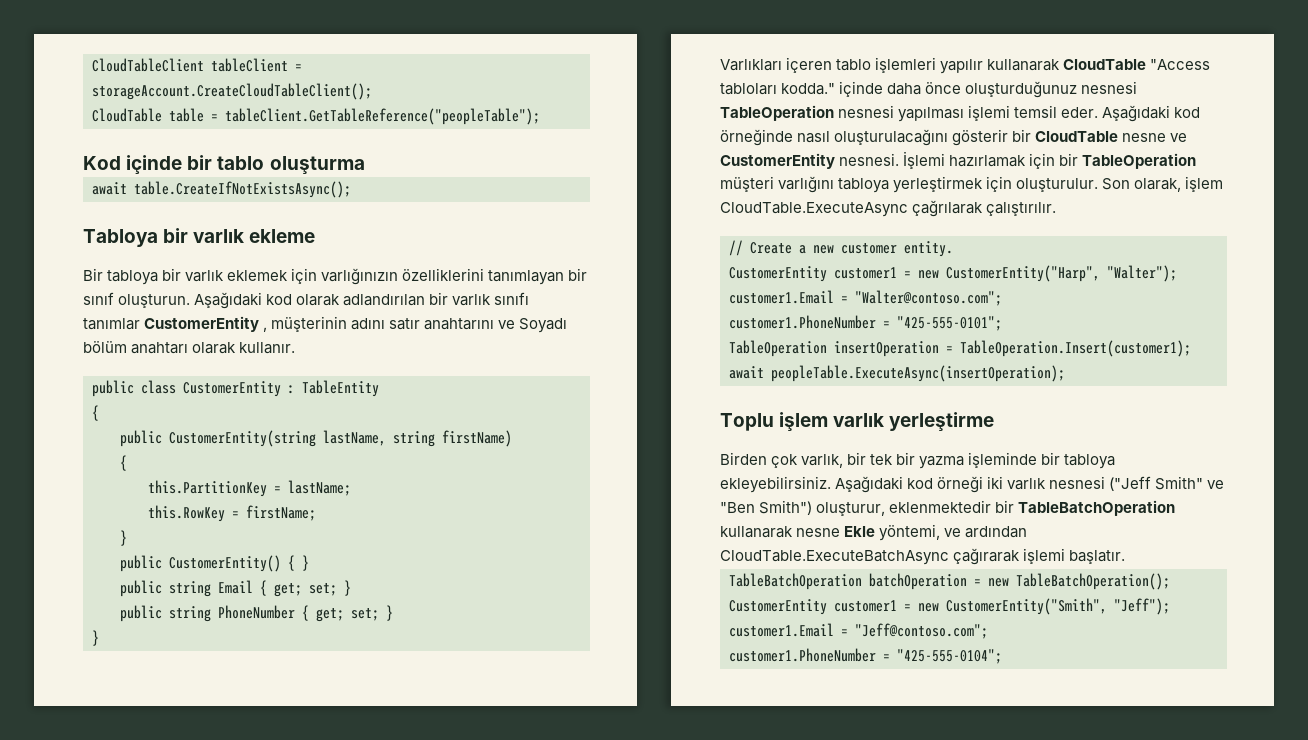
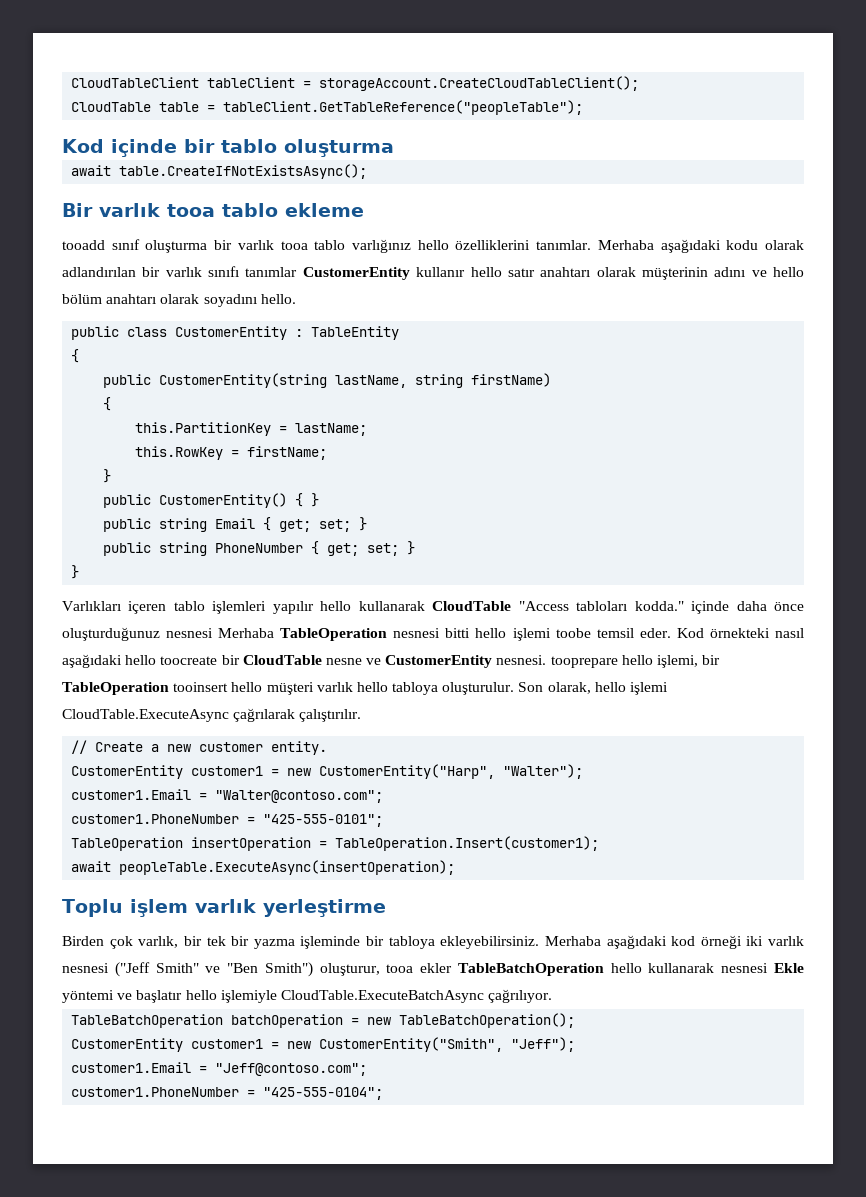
- Tabloya bir varlık ekleme
- Bir tabloya bir varlık eklemek için varlığınızın özelliklerini tanımlayan bir sınıf oluşturun. Aşağıdaki kod olarak adlandırılan bir varlık sınıfı tanımlar CustomerEntity , müşterinin adını satır anahtarını ve Soyadı bölüm anahtarı olarak kullanır.
+ Bir varlık tooa tablo ekleme
+ tooadd sınıf oluşturma bir varlık tooa tablo varlığınız hello özelliklerini tanımlar. Merhaba aşağıdaki kodu olarak adlandırılan bir varlık sınıfı tanımlar CustomerEntity kullanır hello satır anahtarı olarak müşterinin adını ve hello bölüm anahtarı olarak soyadını hello.
- Varlıkları içeren tablo işlemleri yapılır kullanarak CloudTable "Access tabloları kodda." içinde daha önce oluşturduğunuz nesnesi TableOperation nesnesi yapılması işlemi temsil eder. Aşağıdaki kod örneğinde nasıl oluşturulacağını gösterir bir CloudTable nesne ve CustomerEntity nesnesi. İşlemi hazırlamak için bir TableOperation müşteri varlığını tabloya yerleştirmek için oluşturulur.
+ Varlıkları içeren tablo işlemleri yapılır hello kullanarak CloudTable "Access tabloları kodda." içinde daha önce oluşturduğunuz nesnesi Merhaba TableOperation nesnesi bitti hello işlemi toobe temsil eder. Kod örnekteki nasıl aşağıdaki hello toocreate bir CloudTable nesne ve CustomerEntity nesnesi. tooprepare hello işlemi, bir TableOperation tooinsert hello müşteri varlık hello tabloya oluşturulur.
- Son olarak, işlem CloudTable.ExecuteAsync çağrılarak çalıştırılır.
+ Son olarak, hello işlemi CloudTable.ExecuteAsync çağrılarak çalıştırılır.
- Aşağıdaki kod örneği iki varlık nesnesi ("Jeff Smith" ve "Ben Smith") oluşturur, eklenmektedir bir TableBatchOperation kullanarak nesne Ekle yöntemi, ve ardından CloudTable.ExecuteBatchAsync çağırarak işlemi başlatır.
+ Merhaba aşağıdaki kod örneği iki varlık nesnesi ("Jeff Smith" ve "Ben Smith") oluşturur, tooa ekler TableBatchOperation hello kullanarak nesnesi Ekle yöntemi ve başlatır hello işlemiyle CloudTable.ExecuteBatchAsync çağrılıyor.

